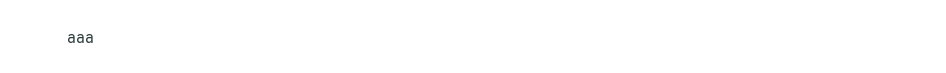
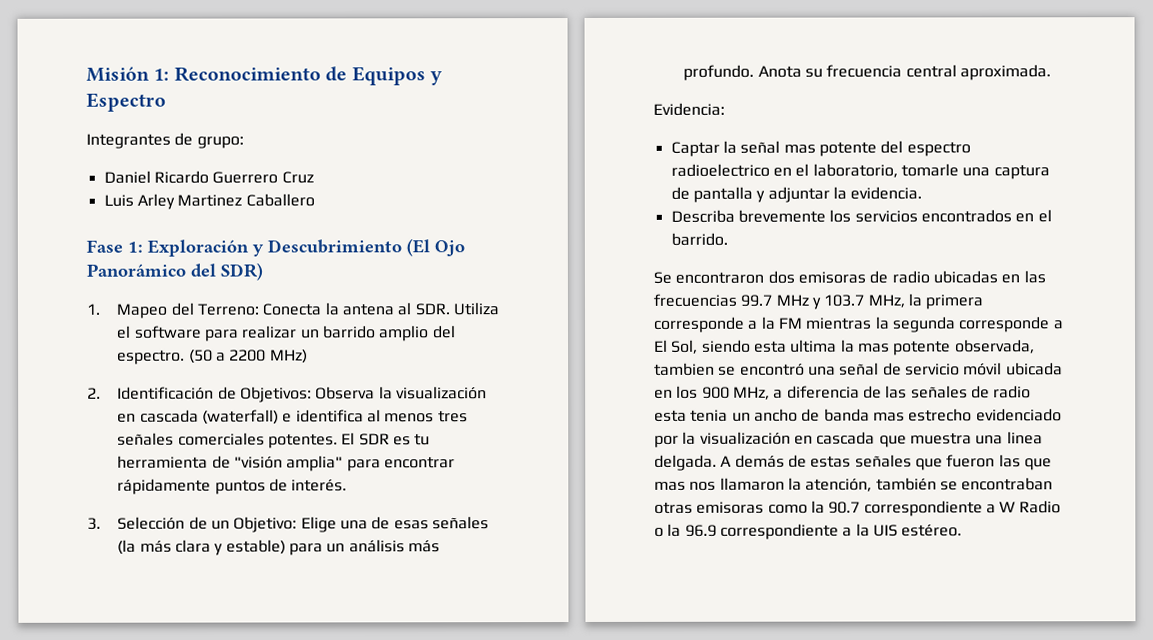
- aaa
+ Misión 1: Reconocimiento de Equipos y Espectro
+ Integrantes de grupo:
+ Daniel Ricardo Guerrero Cruz
+ Luis Arley Martinez Caballero
+ Fase 1: Exploración y Descubrimiento (El Ojo Panorámico del SDR)
+ 1. Mapeo del Terreno: Conecta la antena al SDR. Utiliza el software para realizar un barrido amplio del espectro. (50 a 2200 MHz)
+ 2. Identificación de Objetivos: Observa la visualización en cascada (waterfall) e identifica al menos tres señales comerciales potentes. El SDR es tu herramienta de "visión amplia" para encontrar rápidamente puntos de interés.
+ 3. Selección de un Objetivo: Elige una de esas señales (la más clara y estable) para un análisis más profundo. Anota su frecuencia central aproximada.
+ Evidencia:
+ Captar la señal mas potente del espectro radioelectrico en el laboratorio, tomarle una captura de pantalla y adjuntar la evidencia.
+ Describa brevemente los servicios encontrados en el barrido.
+ Se encontraron dos emisoras de radio ubicadas en las frecuencias 99.7 MHz y 103.7 MHz, la primera corresponde a la FM mientras la segunda corresponde a El Sol, siendo esta ultima la mas potente observada, tambien se encontró una señal de servicio móvil ubicada en los 900 MHz, a diferencia de las señales de radio esta tenia un ancho de banda mas estrecho evidenciado por la visualización en cascada que muestra una linea delgada. A demás de estas señales que fueron las que mas nos llamaron la atención, también se encontraban otras emisoras como la 90.7 correspondiente a W Radio o la 96.9 correspondiente a la UIS estéreo.

